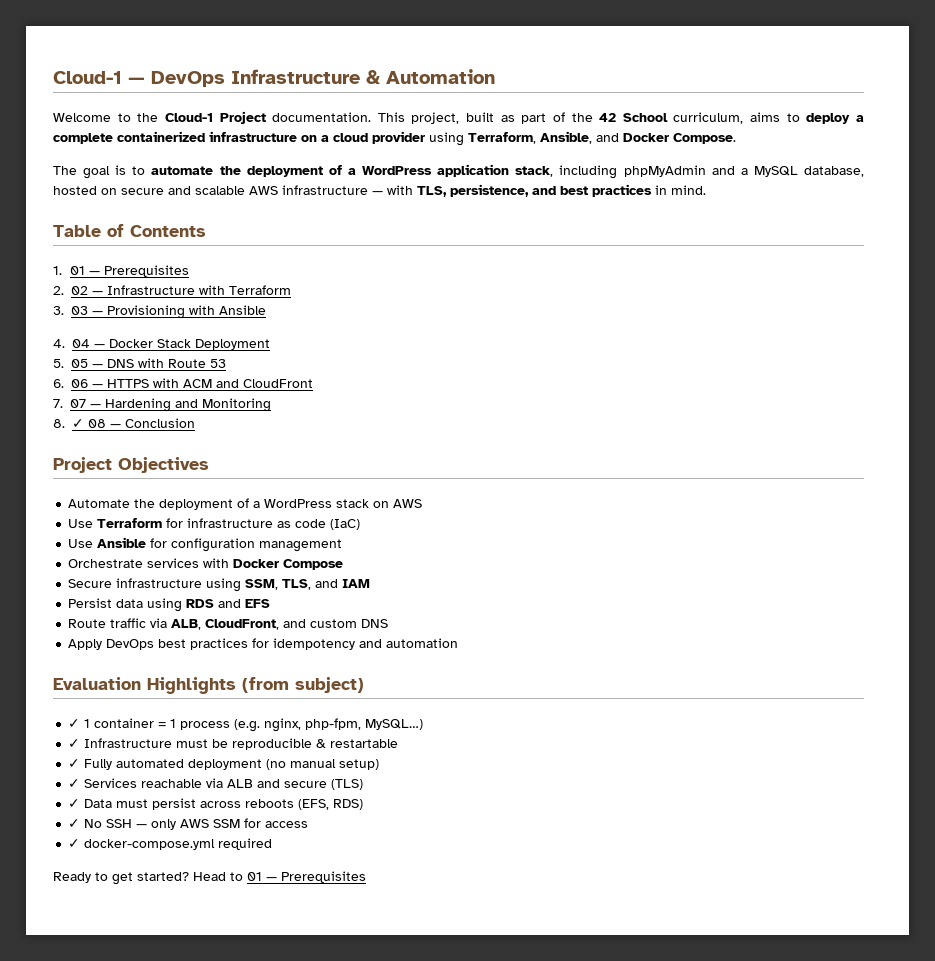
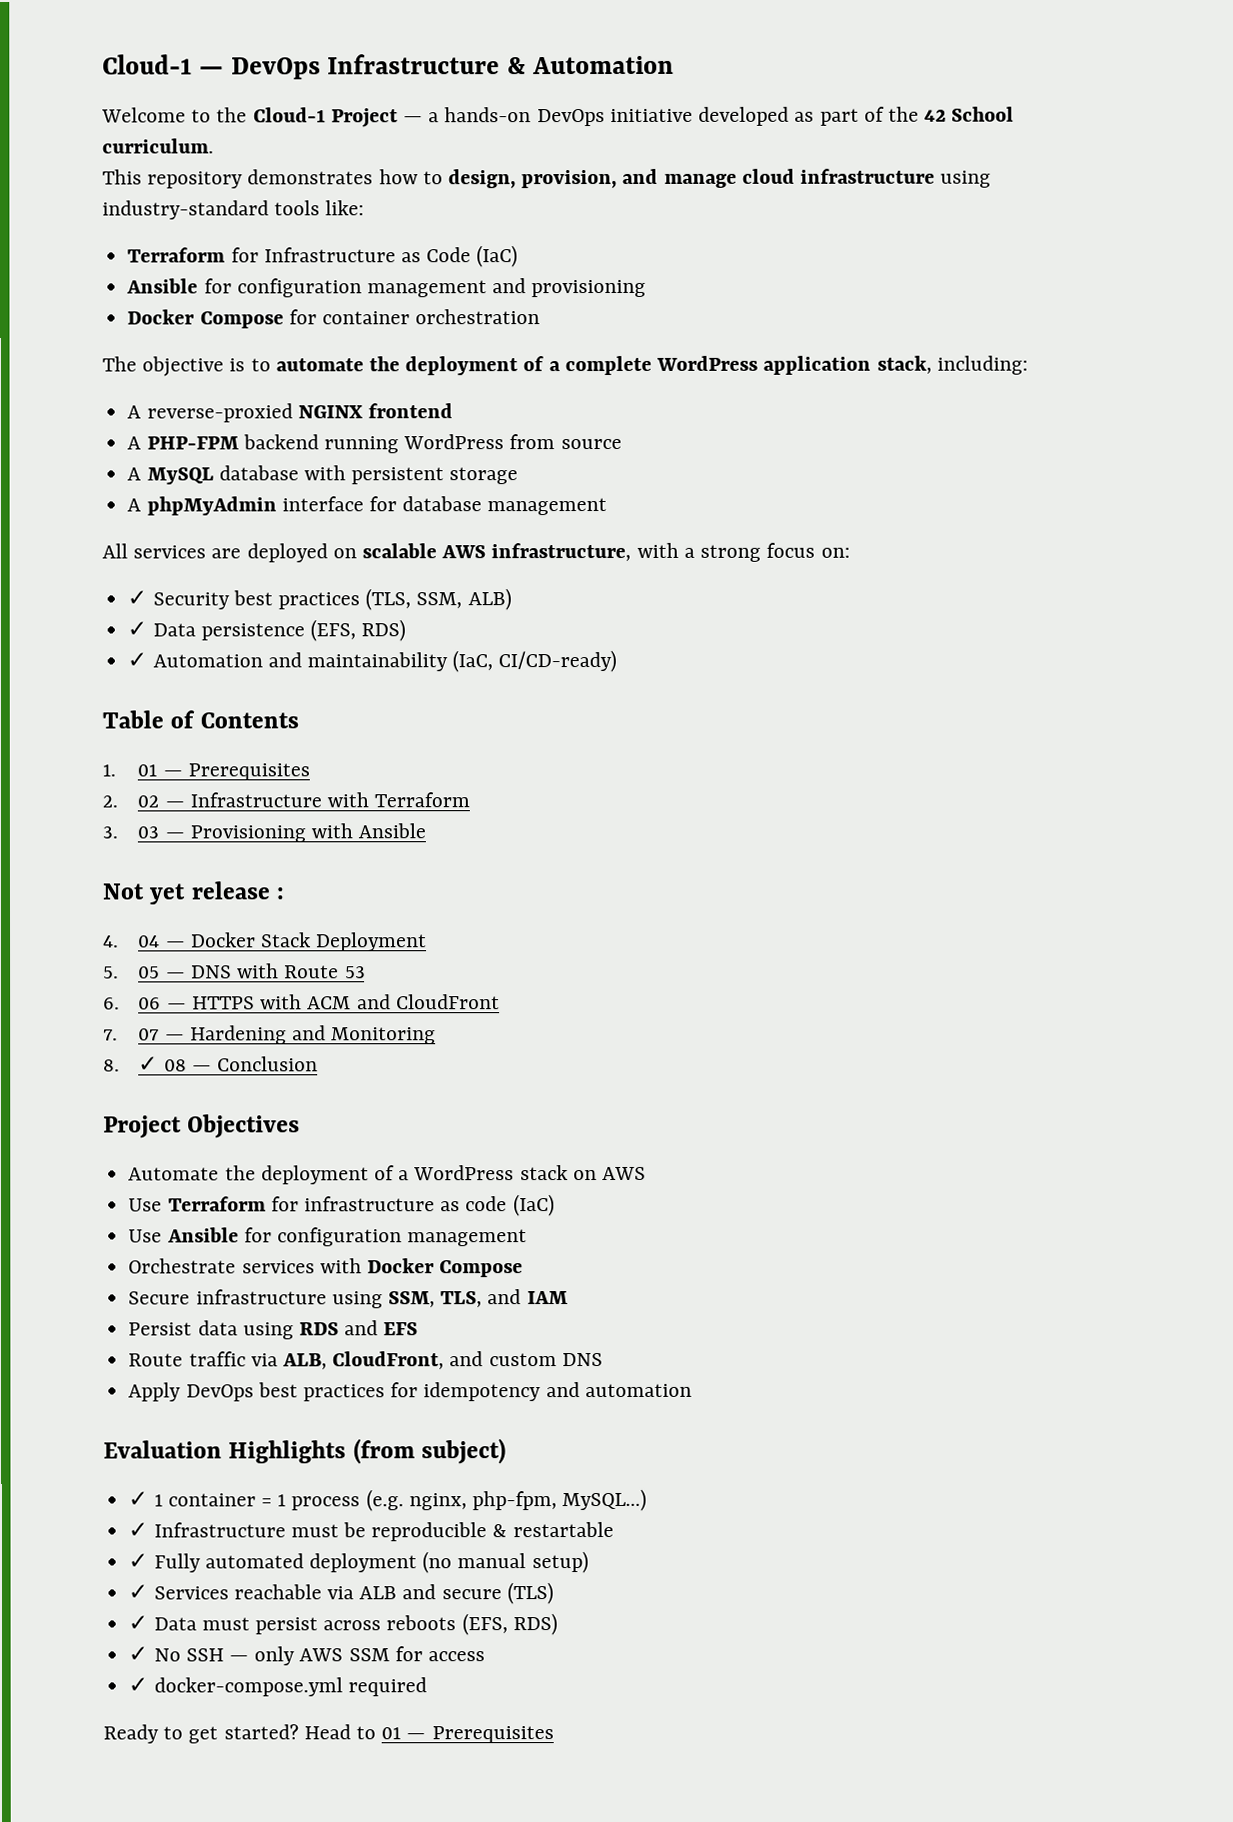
- Welcome to the Cloud-1 Project documentation. This project, built as part of the 42 School curriculum, aims to deploy a complete containerized infrastructure on a cloud provider using Terraform, Ansible, and Docker Compose.
+ Welcome to the Cloud-1 Project — a hands-on DevOps initiative developed as part of the 42 School curriculum.
+ This repository demonstrates how to design, provision, and manage cloud infrastructure using industry-standard tools like:
+ Terraform for Infrastructure as Code (IaC)
+ Ansible for configuration management and provisioning
+ Docker Compose for container orchestration
- The goal is to automate the deployment of a WordPress application stack, including phpMyAdmin and a MySQL database, hosted on secure and scalable AWS infrastructure — with TLS, persistence, and best practices in mind.
+ The objective is to automate the deployment of a complete WordPress application stack, including:
+ A reverse-proxied NGINX frontend
+ A PHP-FPM backend running WordPress from source
+ A MySQL database with persistent storage
+ A phpMyAdmin interface for database management
+ All services are deployed on scalable AWS infrastructure, with a strong focus on:
+ ✓ Security best practices (TLS, SSM, ALB)
+ ✓ Data persistence (EFS, RDS)
+ ✓ Automation and maintainability (IaC, CI/CD-ready)
+ Not yet release :

